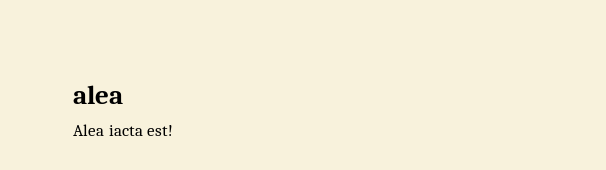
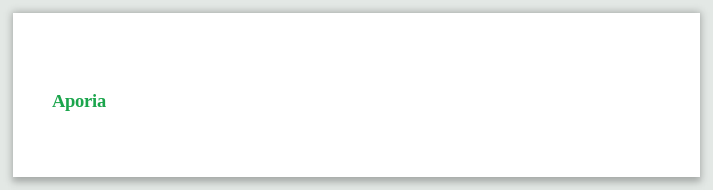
- alea
- Alea iacta est!
+ Aporia

